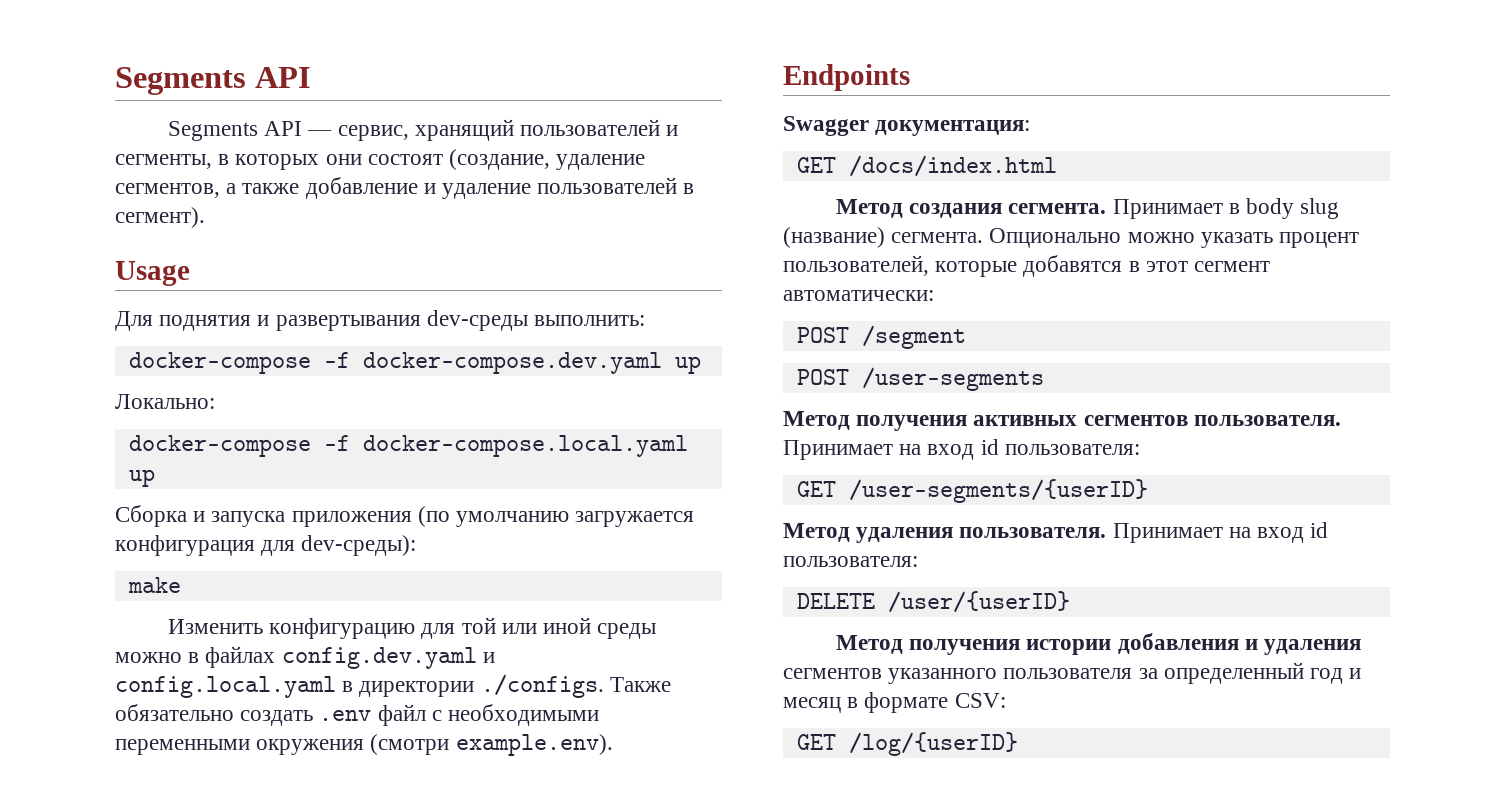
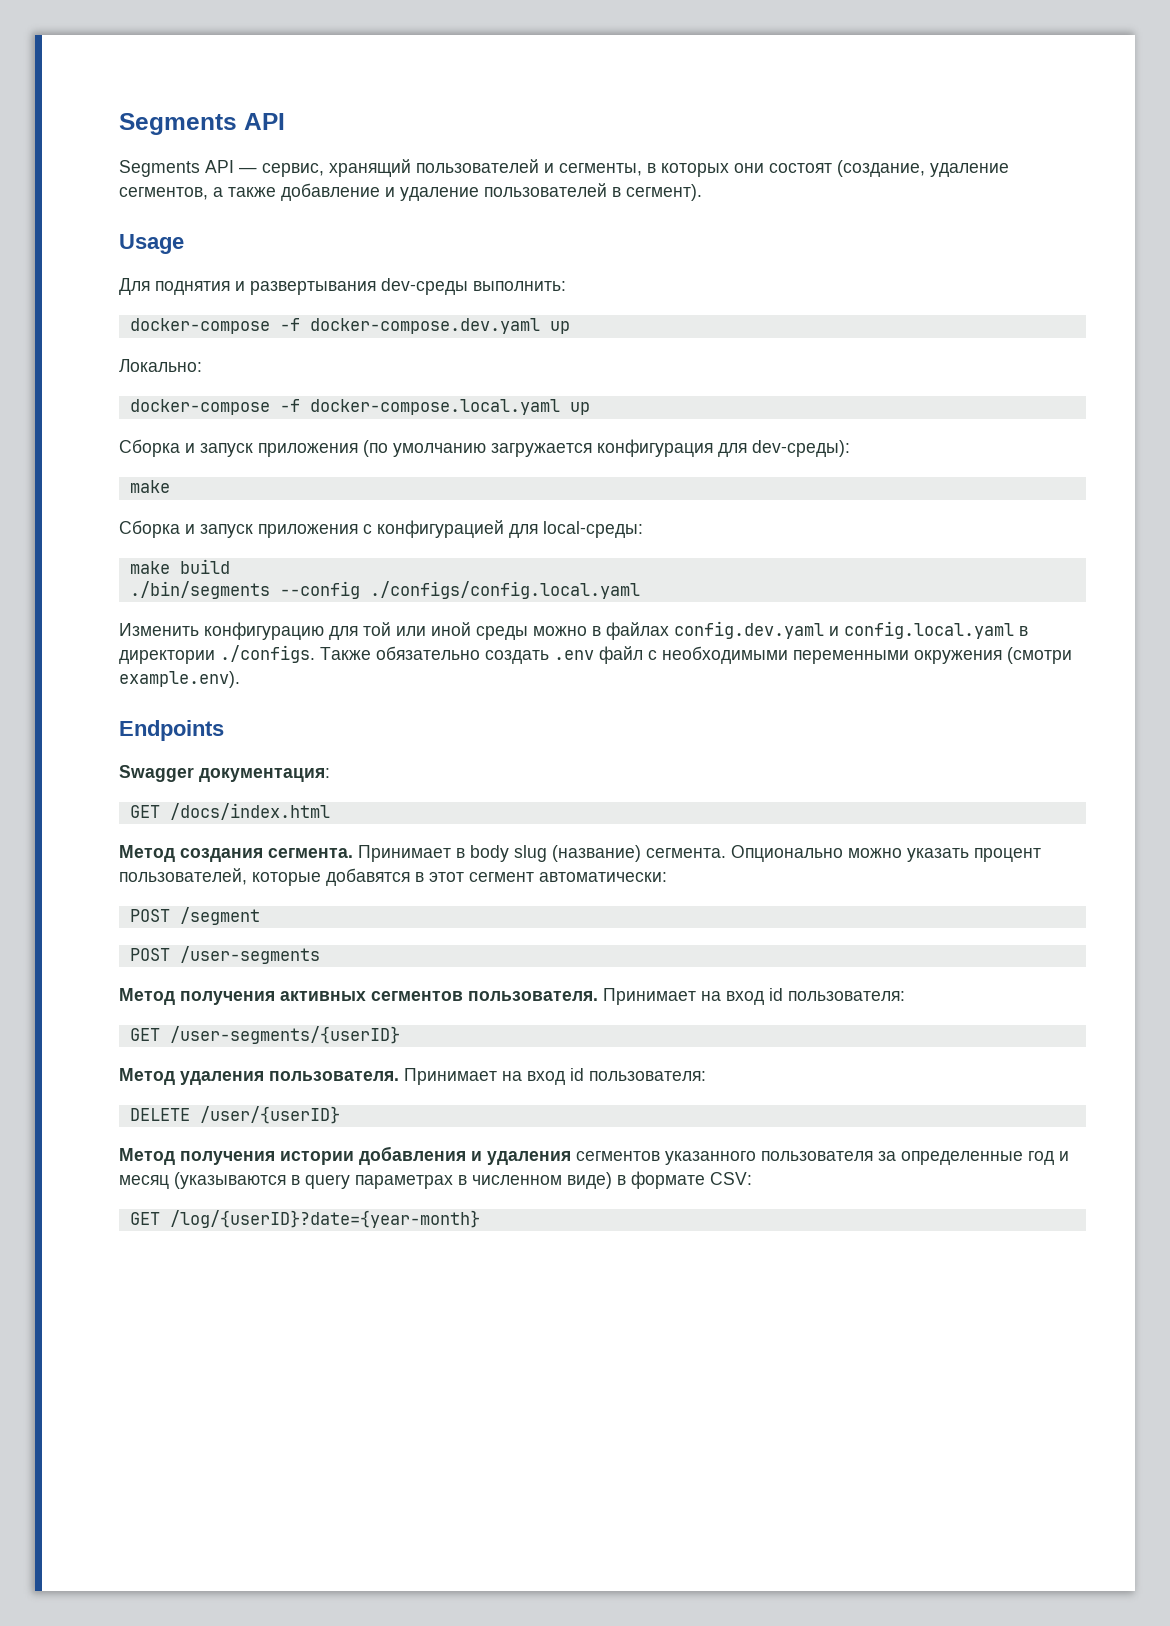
- Сборка и запуска приложения (по умолчанию загружается конфигурация для dev-среды):
+ Сборка и запуск приложения (по умолчанию загружается конфигурация для dev-среды):
+ Сборка и запуск приложения с конфигурацией для local-среды:
+ make build
+ ./bin/segments --config ./configs/config.local.yaml
- Метод получения истории добавления и удаления сегментов указанного пользователя за определенный год и месяц в формате CSV:
+ Метод получения истории добавления и удаления сегментов указанного пользователя за определенные год и месяц (указываются в query параметрах в численном виде) в формате CSV:
- GET /log/{userID}
+ GET /log/{userID}?date={year-month}

